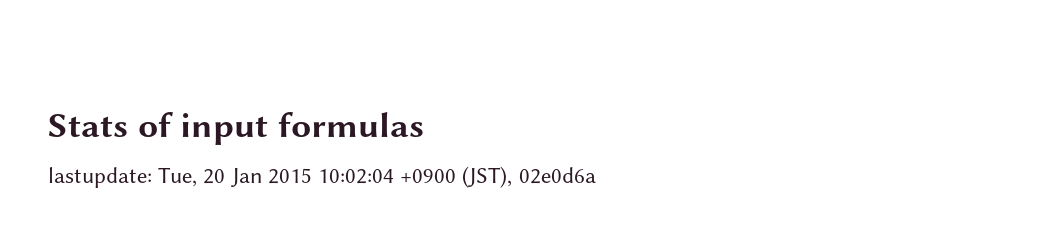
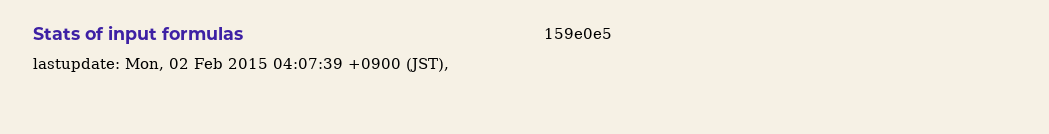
- lastupdate: Tue, 20 Jan 2015 10:02:04 +0900 (JST), 02e0d6a
+ lastupdate: Mon, 02 Feb 2015 04:07:39 +0900 (JST), 159e0e5

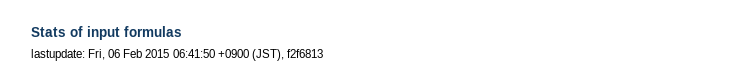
- lastupdate: Mon, 02 Feb 2015 04:07:39 +0900 (JST), 159e0e5
+ lastupdate: Fri, 06 Feb 2015 06:41:50 +0900 (JST), f2f6813

